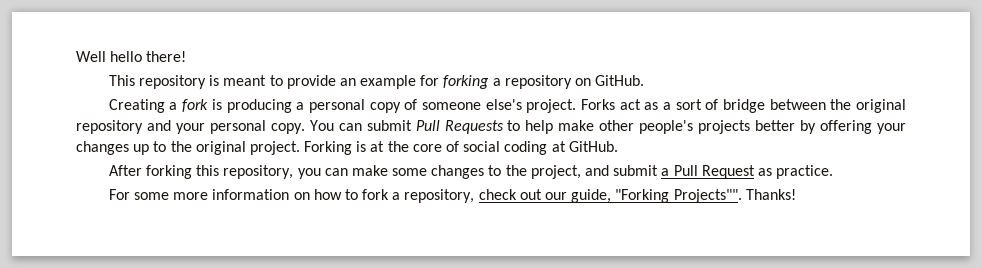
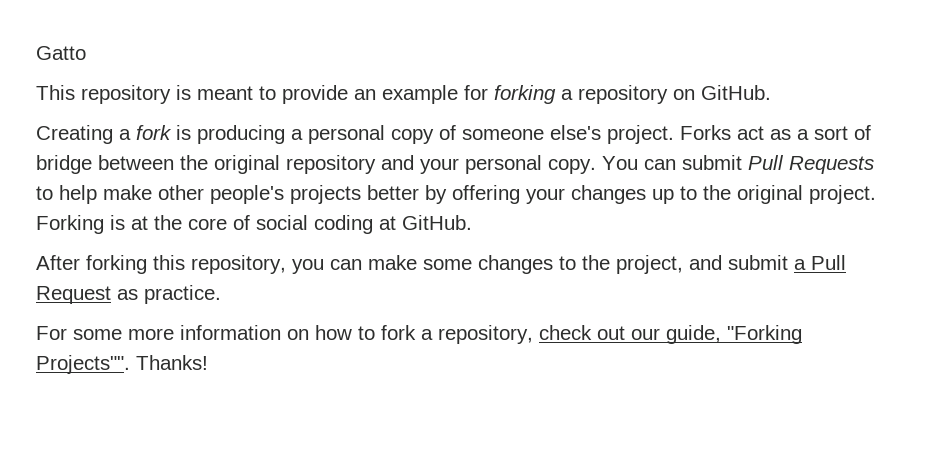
- Well hello there!
+ Gatto

